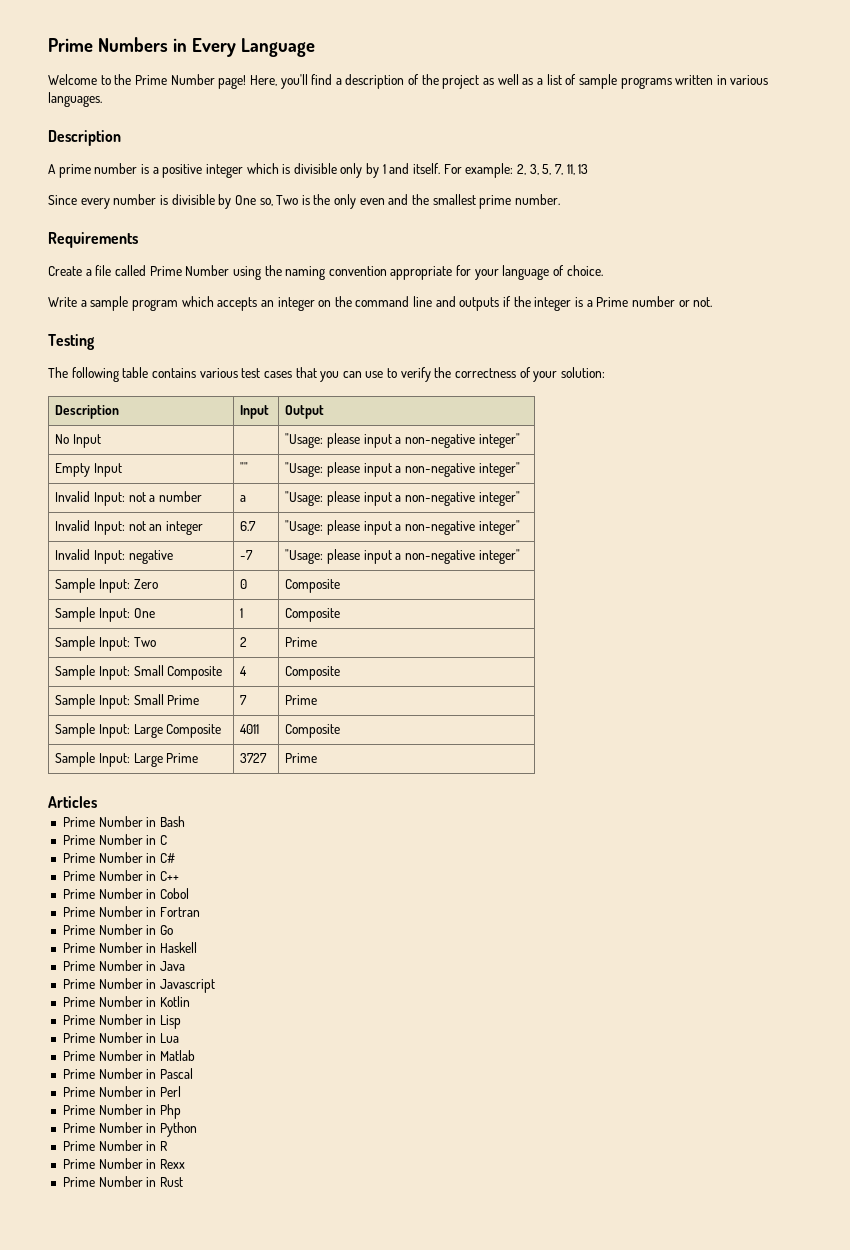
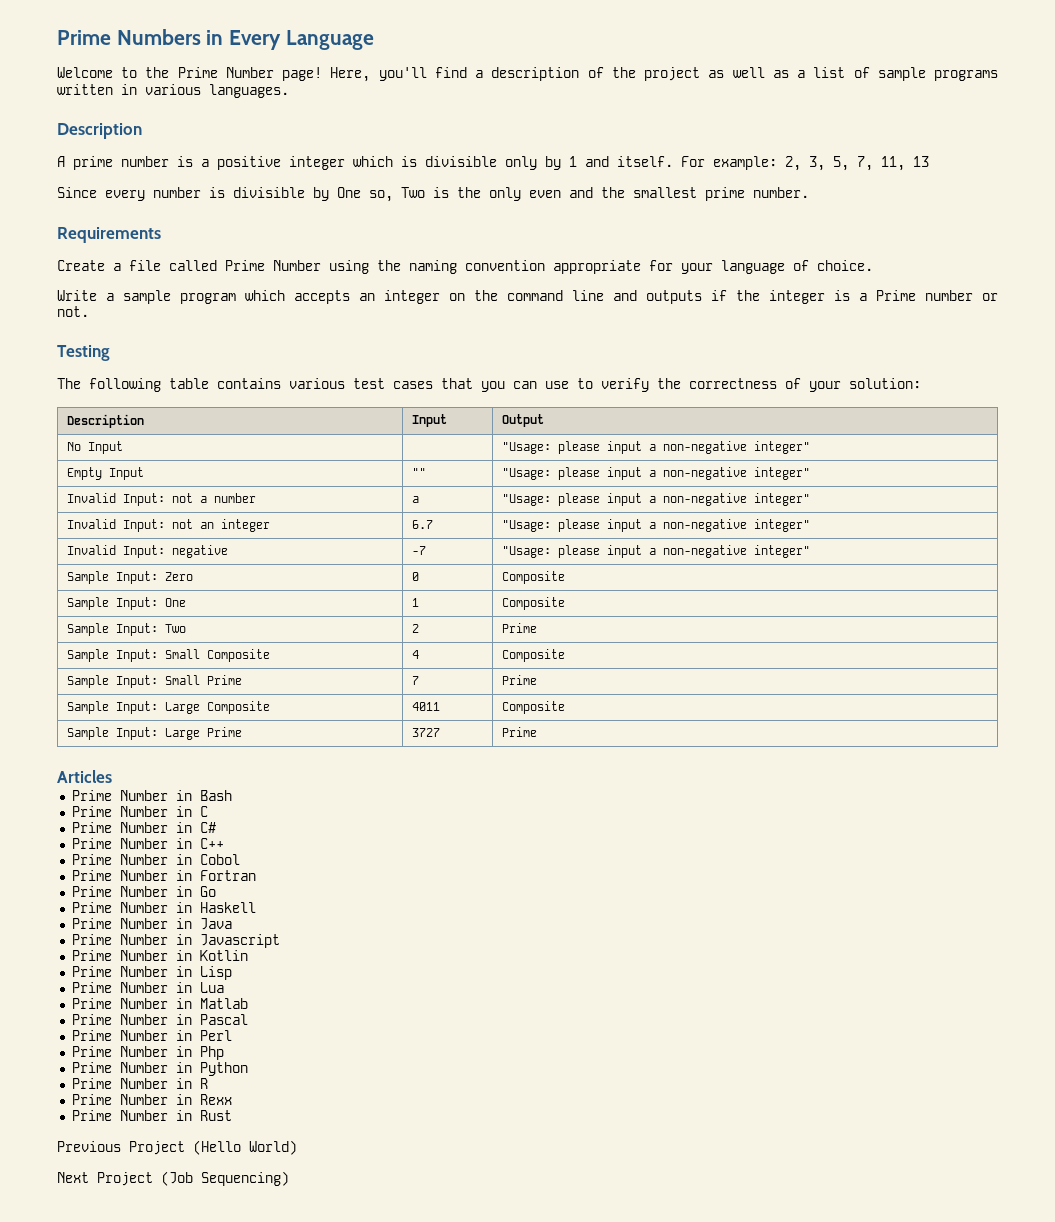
+ Previous Project (Hello World)
+ Next Project (Job Sequencing)

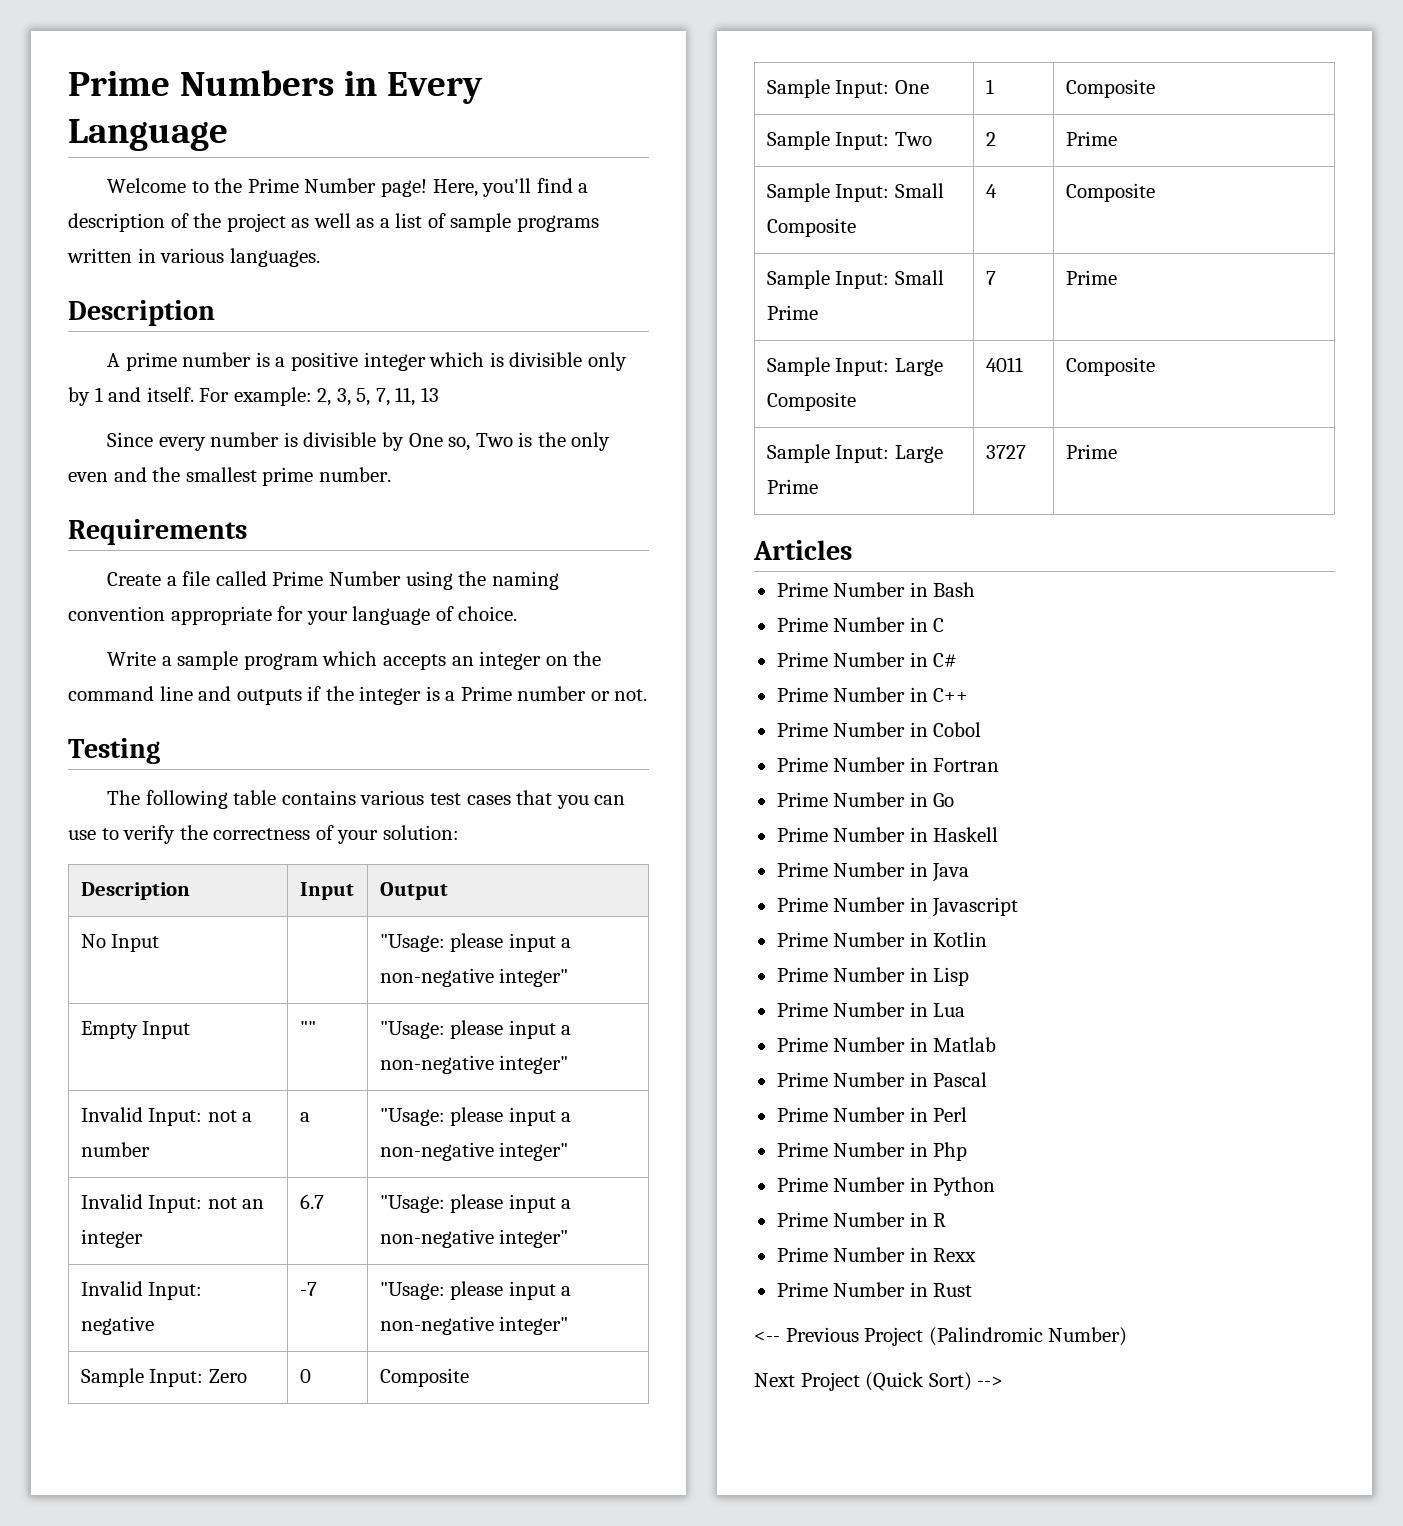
- Previous Project (Hello World)
+ <-- Previous Project (Palindromic Number)
- Next Project (Job Sequencing)
+ Next Project (Quick Sort) -->

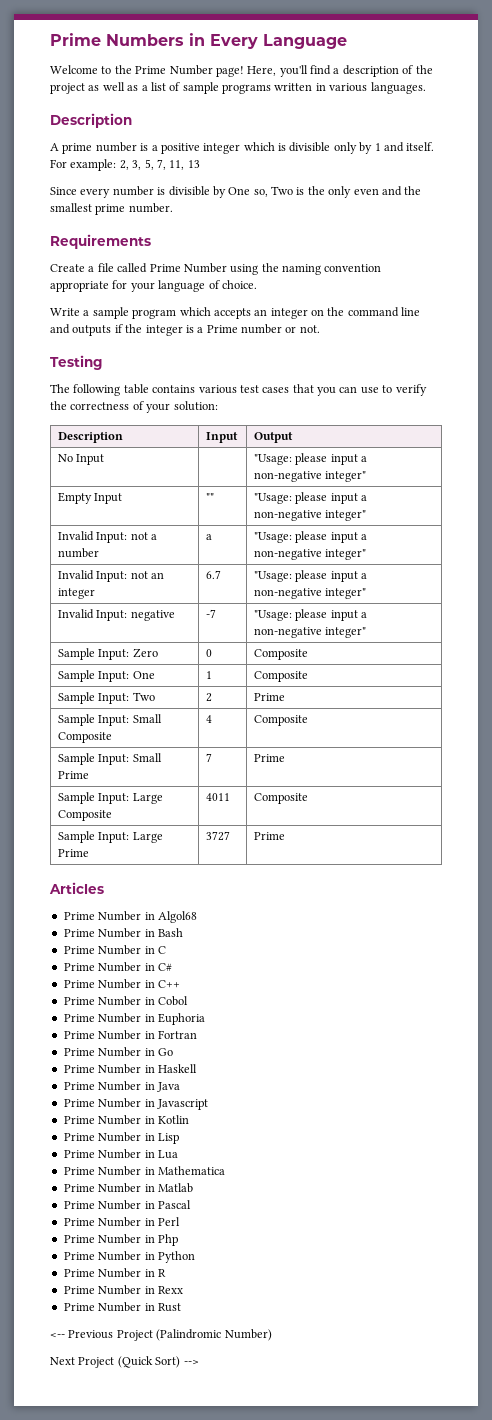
+ Prime Number in Algol68
+ Prime Number in Euphoria
+ Prime Number in Mathematica

